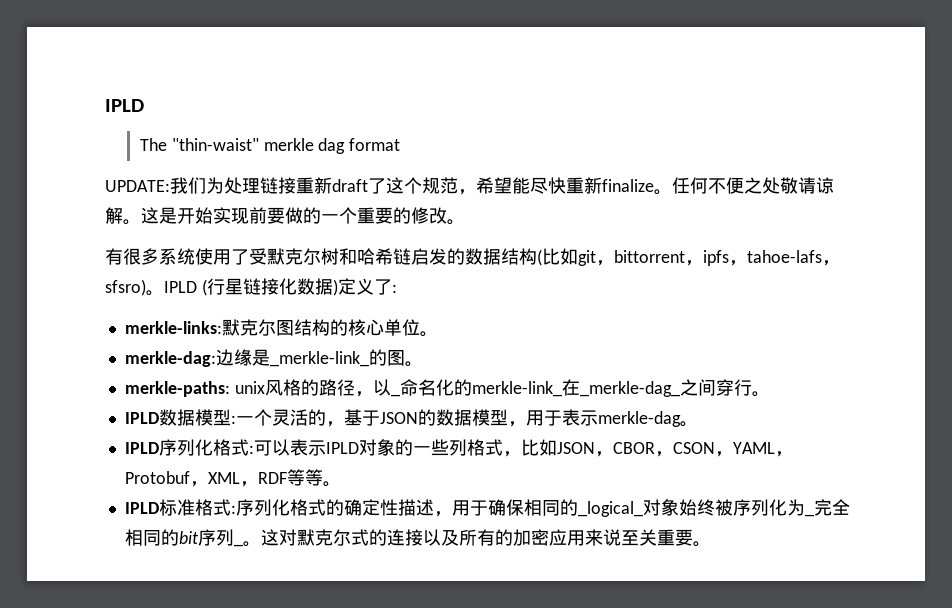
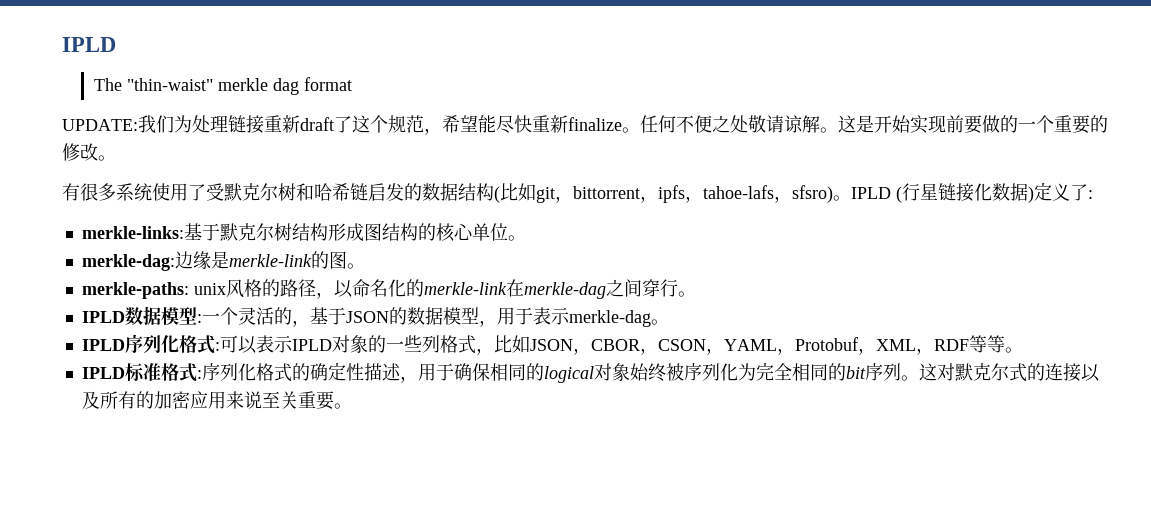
- merkle-links:默克尔图结构的核心单位。
+ merkle-links:基于默克尔树结构形成图结构的核心单位。
- merkle-dag:边缘是_merkle-link_的图。
+ merkle-dag:边缘是merkle-link的图。
- merkle-paths: unix风格的路径，以_命名化的merkle-link_在_merkle-dag_之间穿行。
+ merkle-paths: unix风格的路径，以命名化的merkle-link在merkle-dag之间穿行。
- IPLD标准格式:序列化格式的确定性描述，用于确保相同的_logical_对象始终被序列化为_完全相同的bit序列_。
+ IPLD标准格式:序列化格式的确定性描述，用于确保相同的logical对象始终被序列化为完全相同的bit序列。

